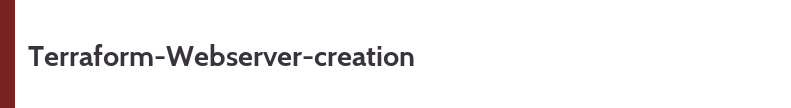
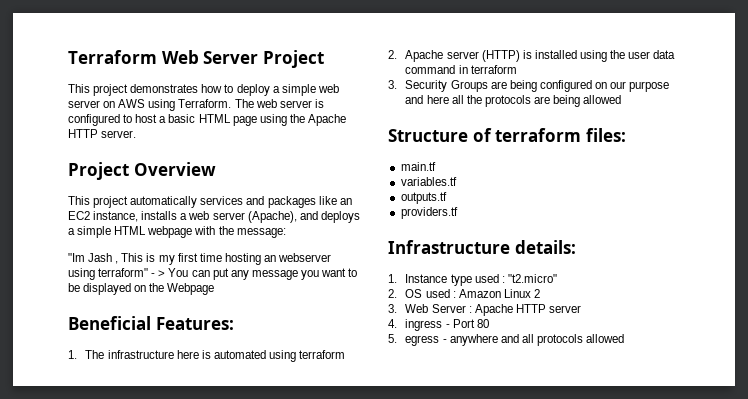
- Terraform-Webserver-creation
+ Terraform Web Server Project
+ This project demonstrates how to deploy a simple web server on AWS using Terraform. The web server is configured to host a basic HTML page using the Apache HTTP server.
+ Project Overview
+ This project automatically services and packages like an EC2 instance, installs a web server (Apache), and deploys a simple HTML webpage with the message:
+ "Im Jash , This is my first time hosting an webserver using terraform" - > You can put any message you want to be displayed on the Webpage
+ Beneficial Features:
+ 1. The infrastructure here is automated using terraform
+ 2. Apache server (HTTP) is installed using the user data command in terraform
+ 3. Security Groups are being configured on our purpose and here all the protocols are being allowed
+ Structure of terraform files:
+ main.tf
+ variables.tf
+ outputs.tf
+ providers.tf
+ Infrastructure details:
+ 1. Instance type used : "t2.micro"
+ 2. OS used : Amazon Linux 2
+ 3. Web Server : Apache HTTP server
+ 4. ingress - Port 80
+ 5. egress - anywhere and all protocols allowed

